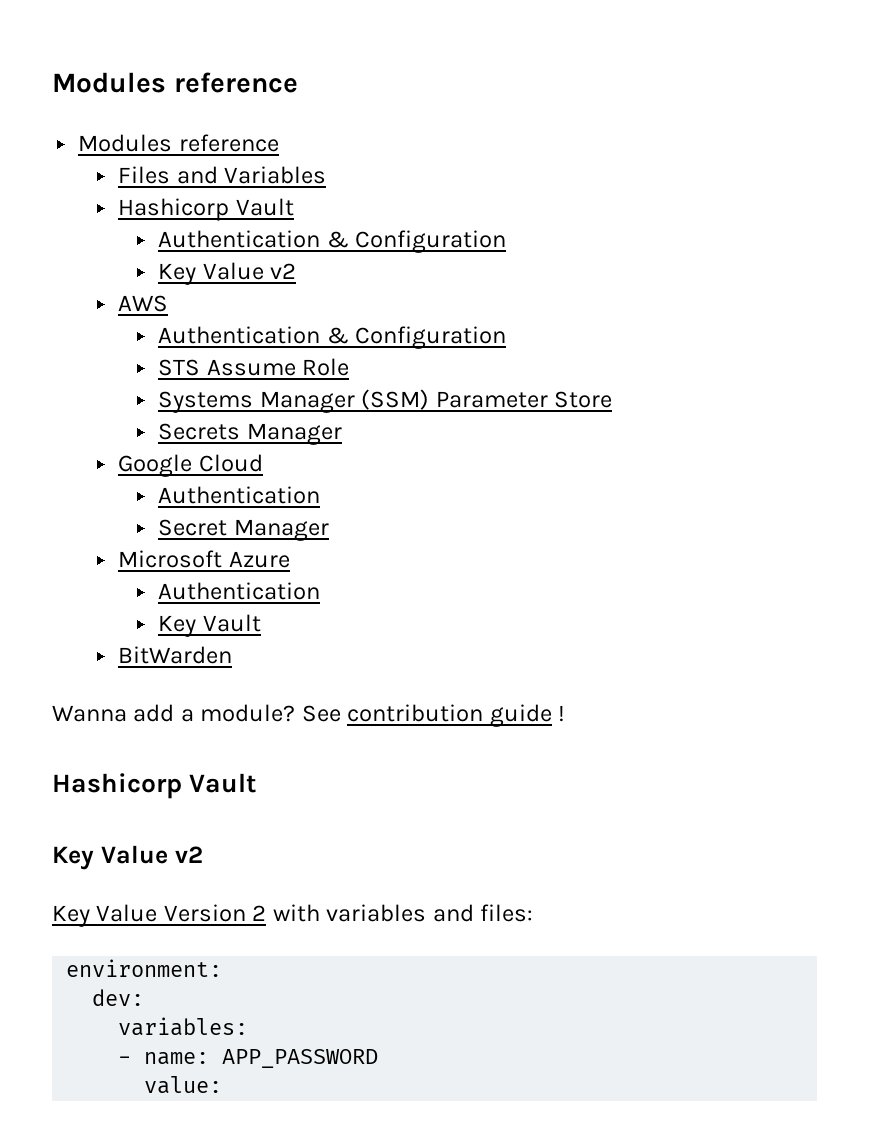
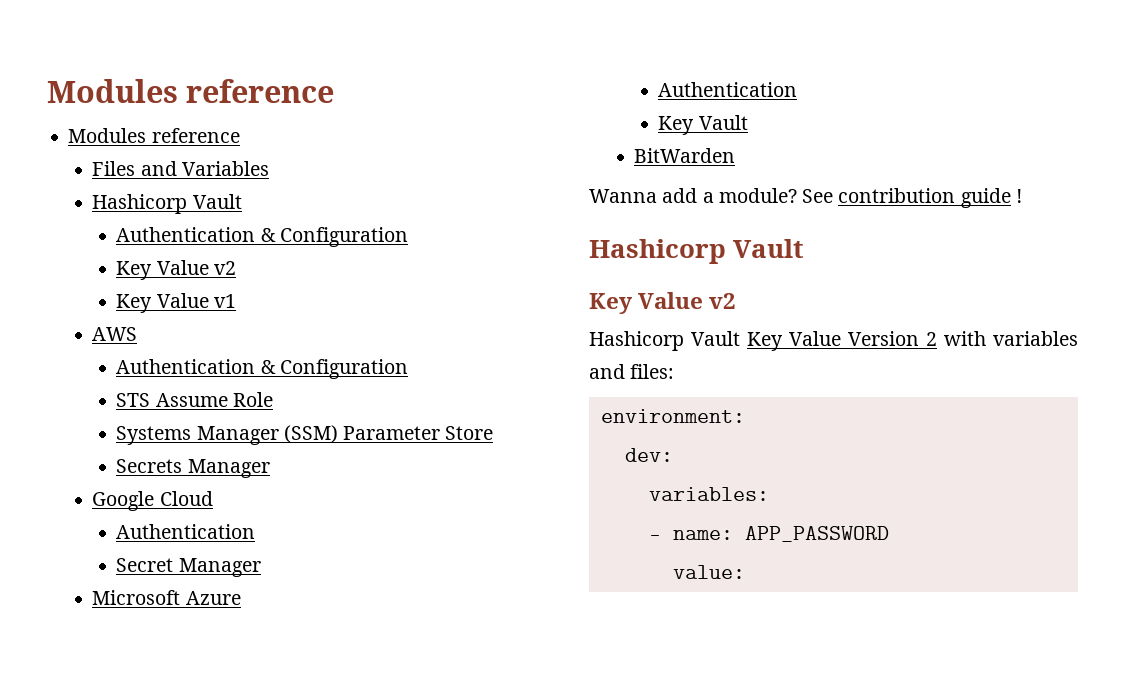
+ Key Value v1
- Key Value Version 2 with variables and files:
+ Hashicorp Vault Key Value Version 2 with variables and files:

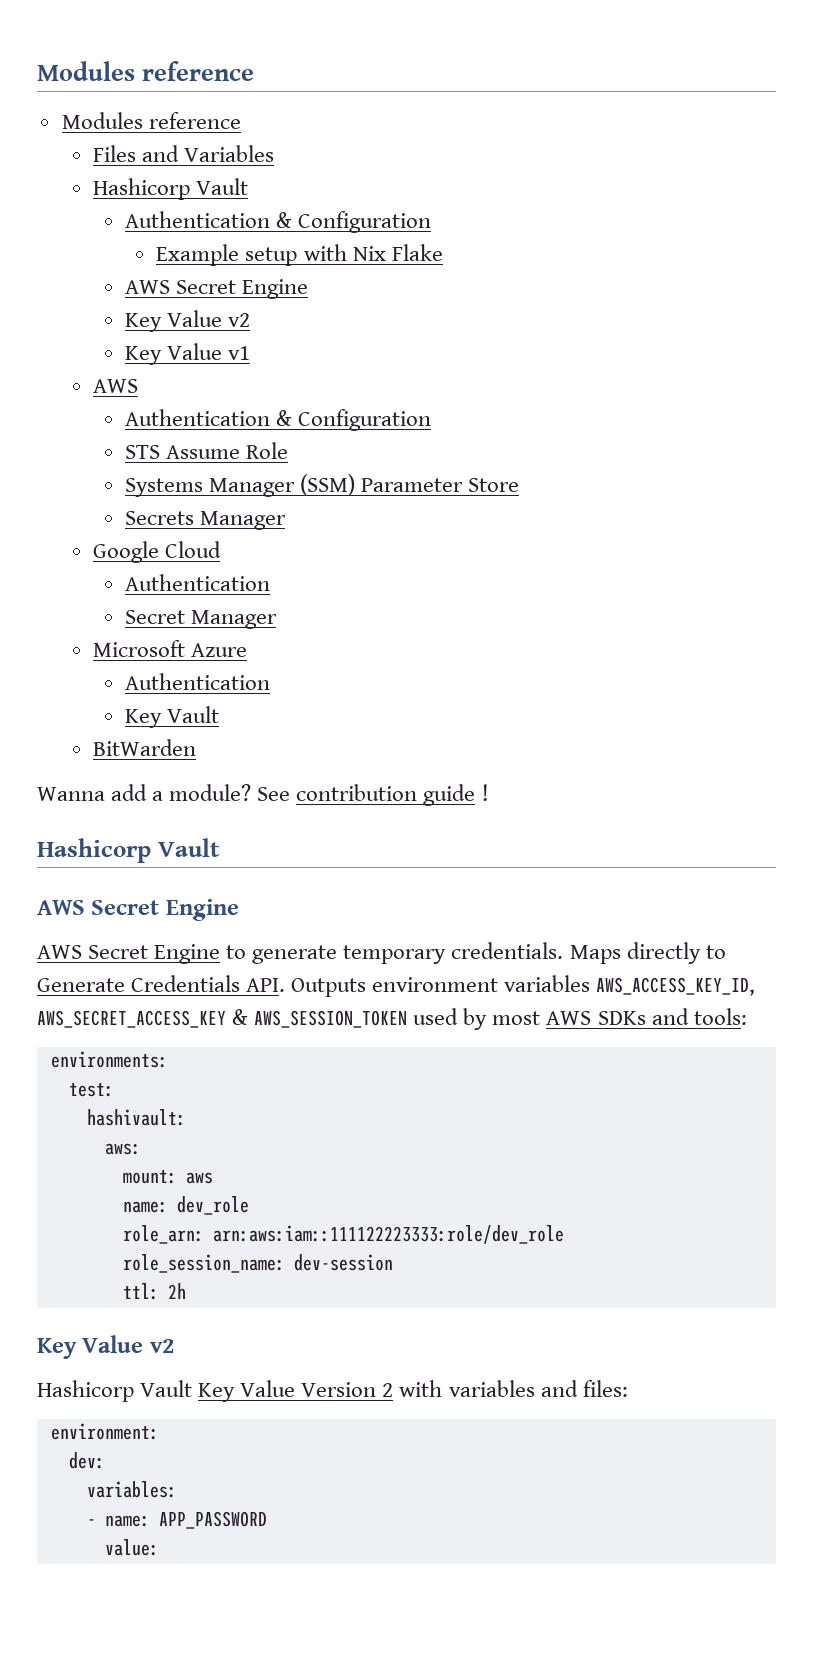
+ Example setup with Nix Flake
+ AWS Secret Engine
  See contribution guide !
  Hashicorp Vault
+ AWS Secret Engine
+ AWS Secret Engine to generate temporary credentials. Maps directly to Generate Credentials API. Outputs environment variables AWS_ACCESS_KEY_ID, AWS_SECRET_ACCESS_KEY & AWS_SESSION_TOKEN used by most AWS SDKs and tools:
+ environments:
+ test:
+ hashivault:
+ aws:
+ mount: aws
+ name: dev_role
+ role_arn: arn:aws:iam::111122223333:role/dev_role
+ role_session_name: dev-session
+ ttl: 2h

